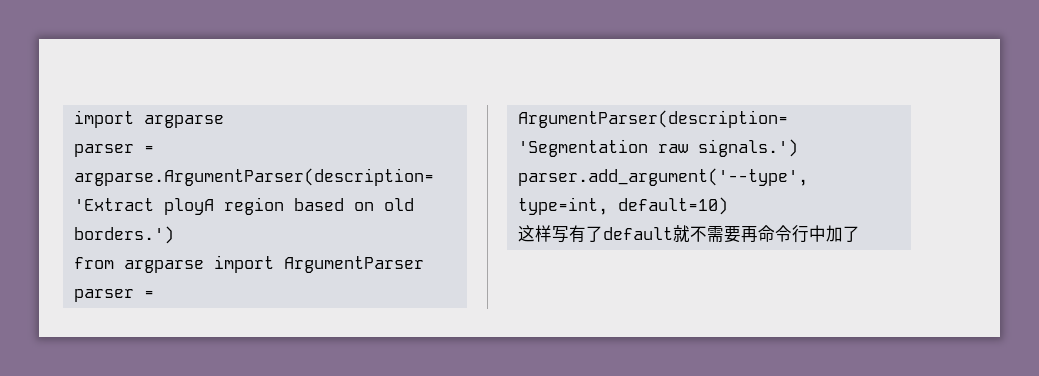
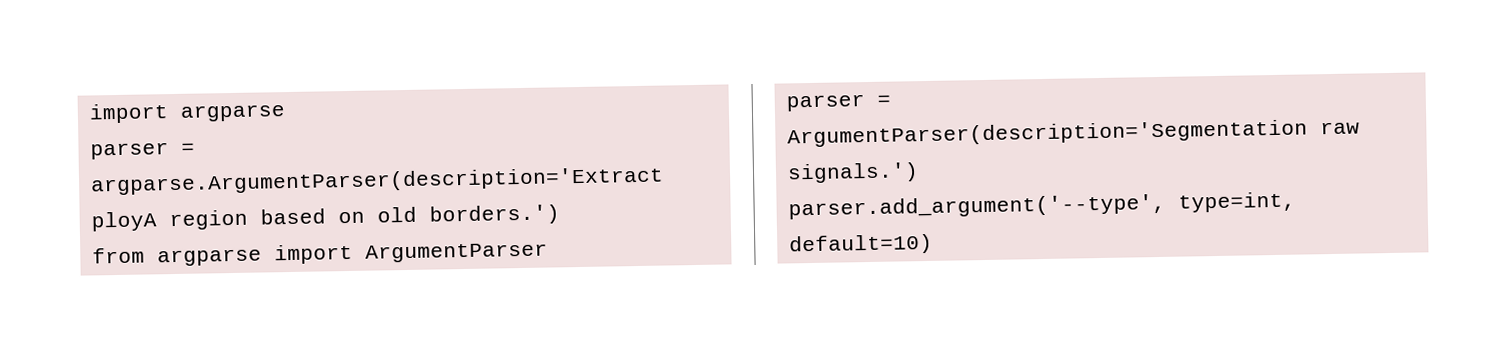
- 这样写有了default就不需要再命令行中加了

